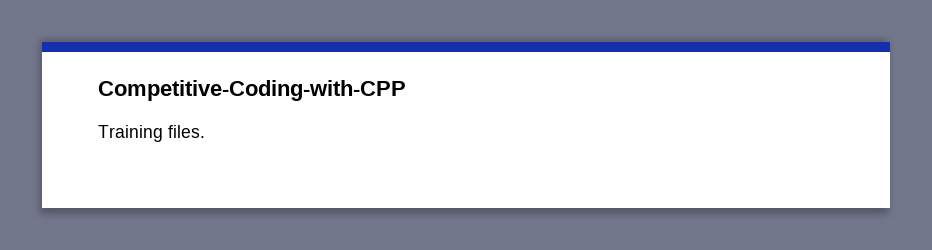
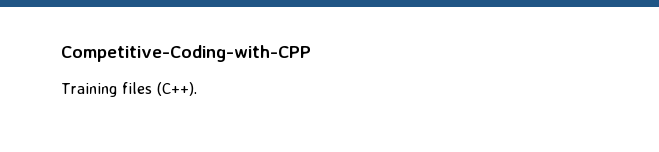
- Training files.
+ Training files (C++).

